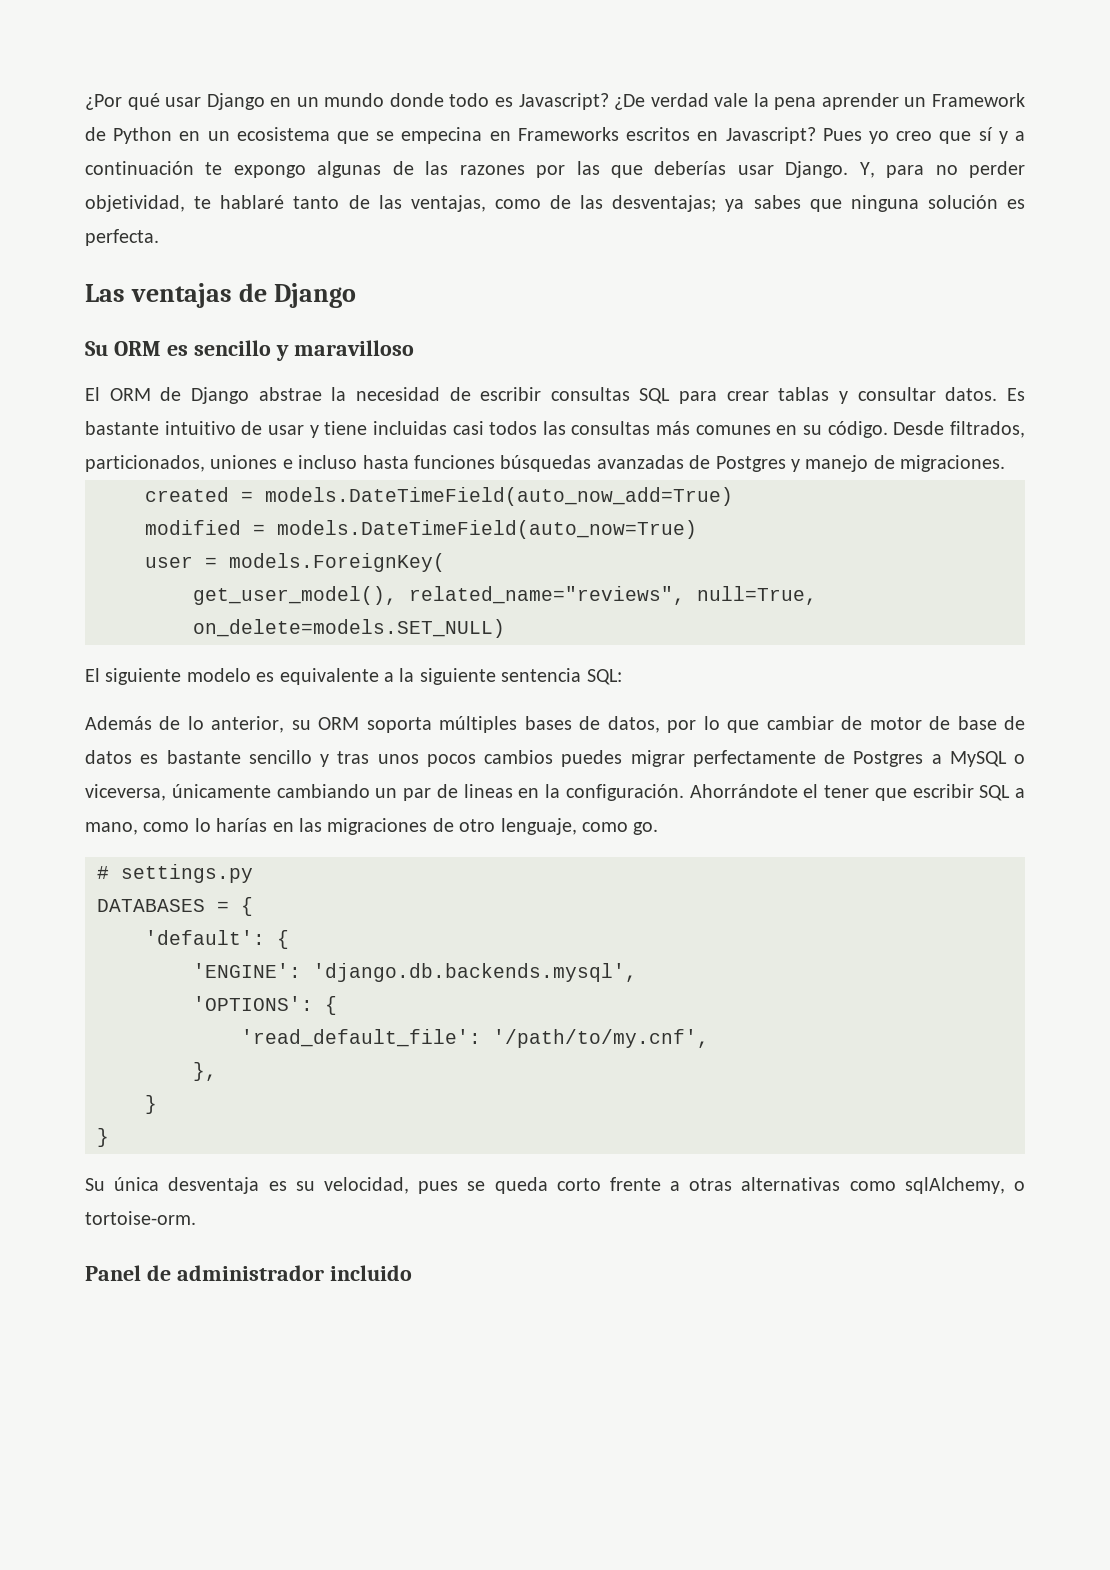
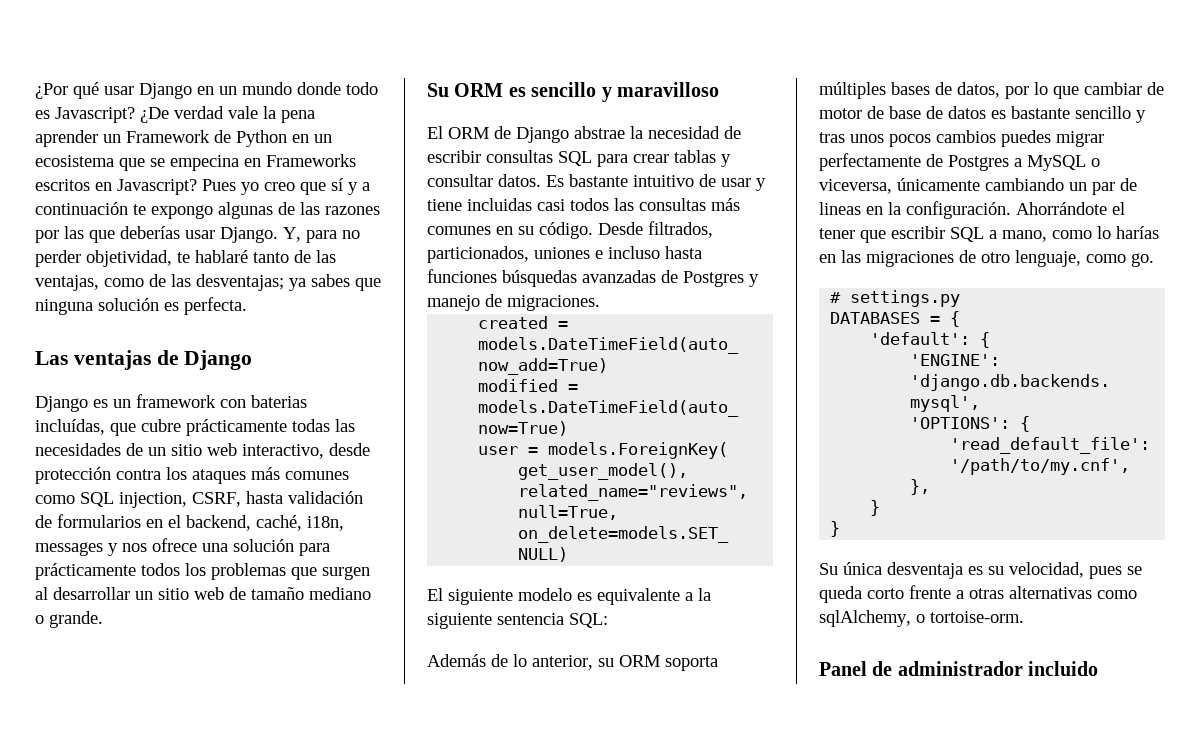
+ Django es un framework con baterias incluídas, que cubre prácticamente todas las necesidades de un sitio web interactivo, desde protección contra los ataques más comunes como SQL injection, CSRF, hasta validación de formularios en el backend, caché, i18n, messages y nos ofrece una solución para prácticamente todos los problemas que surgen al desarrollar un sitio web de tamaño mediano o grande.

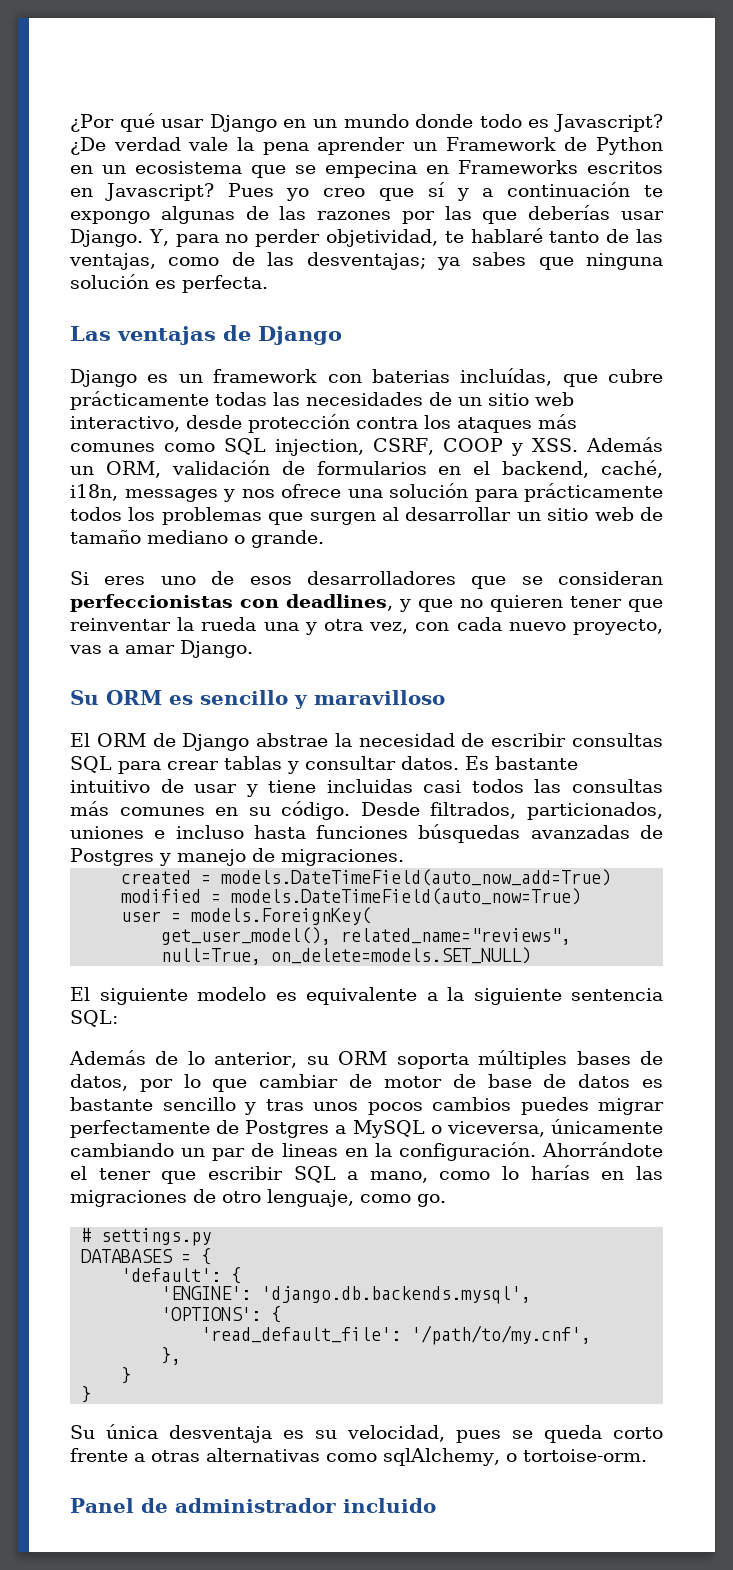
- Django es un framework con baterias incluídas, que cubre prácticamente todas las necesidades de un sitio web interactivo, desde protección contra los ataques más comunes como SQL injection, CSRF, hasta validación de formularios en el backend, caché, i18n, messages y nos ofrece una solución para prácticamente todos los problemas que surgen al desarrollar un sitio web de tamaño mediano o grande.
+ Django es un framework con baterias incluídas, que cubre prácticamente todas las necesidades de un sitio web interactivo, desde protección contra los ataques más comunes como SQL injection, CSRF, COOP y XSS. Además un ORM, validación de formularios en el backend, caché, i18n, messages y nos ofrece una solución para prácticamente todos los problemas que surgen al desarrollar un sitio web de tamaño mediano o grande.
+ Si eres uno de esos desarrolladores que se consideran perfeccionistas con deadlines, y que no quieren tener que reinventar la rueda una y otra vez, con cada nuevo proyecto, vas a amar Django.

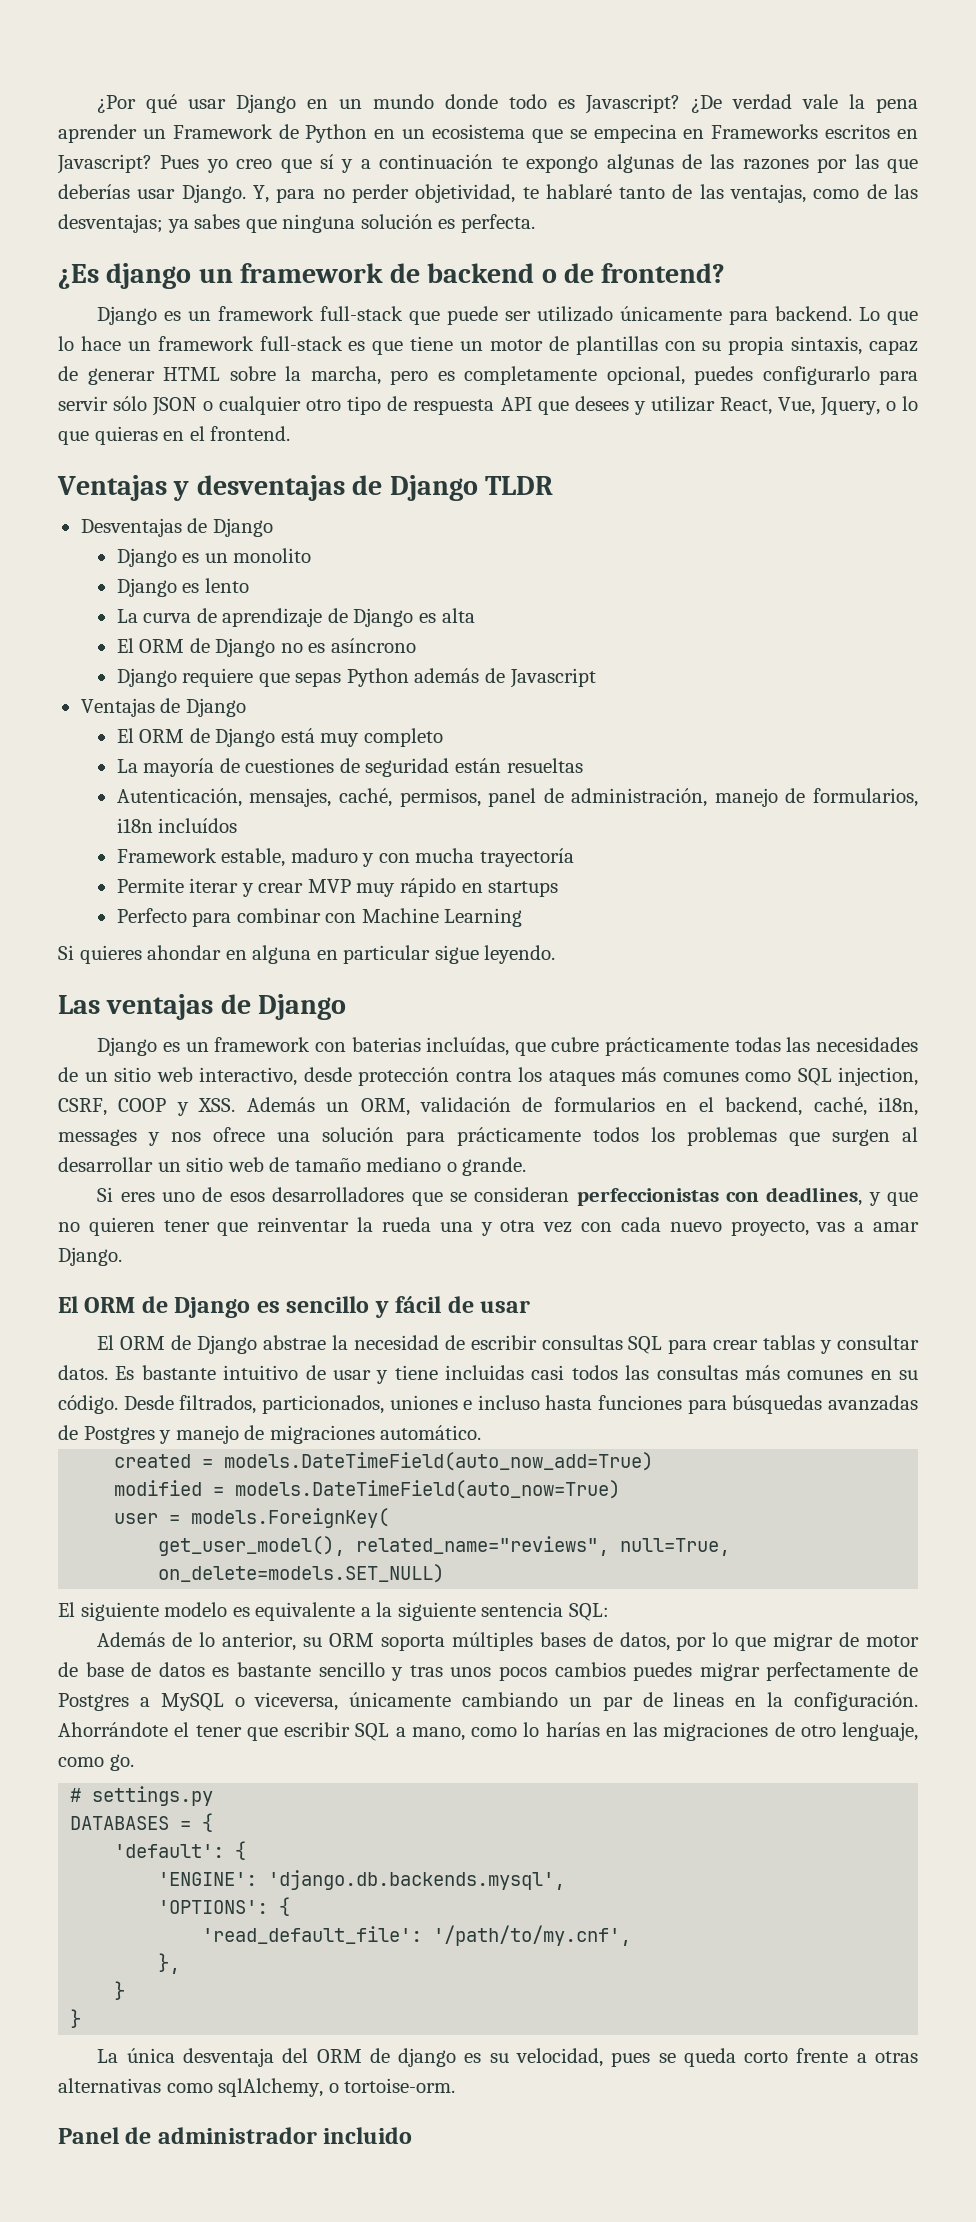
+ ¿Es django un framework de backend o de frontend?
+ Django es un framework full-stack que puede ser utilizado únicamente para backend. Lo que lo hace un framework full-stack es que tiene un motor de plantillas con su propia sintaxis, capaz de generar HTML sobre la marcha, pero es completamente opcional, puedes configurarlo para servir sólo JSON o cualquier otro tipo de respuesta API que desees y utilizar React, Vue, Jquery, o lo que quieras en el frontend.
+ Ventajas y desventajas de Django TLDR
+ Desventajas de Django
+ Django es un monolito
+ Django es lento
+ La curva de aprendizaje de Django es alta
+ El ORM de Django no es asíncrono
+ Django requiere que sepas Python además de Javascript
+ Ventajas de Django
+ El ORM de Django está muy completo
+ La mayoría de cuestiones de seguridad están resueltas
+ Autenticación, mensajes, caché, permisos, panel de administración, manejo de formularios, i18n incluídos
+ Framework estable, maduro y con mucha trayectoría
+ Permite iterar y crear MVP muy rápido en startups
+ Perfecto para combinar con Machine Learning
+ Si quieres ahondar en alguna en particular sigue leyendo.
- Si eres uno de esos desarrolladores que se consideran perfeccionistas con deadlines, y que no quieren tener que reinventar la rueda una y otra vez, con cada nuevo proyecto, vas a amar Django.
+ Si eres uno de esos desarrolladores que se consideran perfeccionistas con deadlines, y que no quieren tener que reinventar la rueda una y otra vez con cada nuevo proyecto, vas a amar Django.
- Su ORM es sencillo y maravilloso
+ El ORM de Django es sencillo y fácil de usar
- Desde filtrados, particionados, uniones e incluso hasta funciones búsquedas avanzadas de Postgres y manejo de migraciones.
+ Desde filtrados, particionados, uniones e incluso hasta funciones para búsquedas avanzadas de Postgres y manejo de migraciones automático.
- Además de lo anterior, su ORM soporta múltiples bases de datos, por lo que cambiar de motor de base de datos es bastante sencillo y tras unos pocos cambios puedes migrar perfectamente de Postgres a MySQL o viceversa, únicamente cambiando un par de lineas en la configuración.
+ Además de lo anterior, su ORM soporta múltiples bases de datos, por lo que migrar de motor de base de datos es bastante sencillo y tras unos pocos cambios puedes migrar perfectamente de Postgres a MySQL o viceversa, únicamente cambiando un par de lineas en la configuración.
- Su única desventaja es su velocidad, pues se queda corto frente a otras alternativas como sqlAlchemy, o tortoise-orm.
+ La única desventaja del ORM de django es su velocidad, pues se queda corto frente a otras alternativas como sqlAlchemy, o tortoise-orm.

